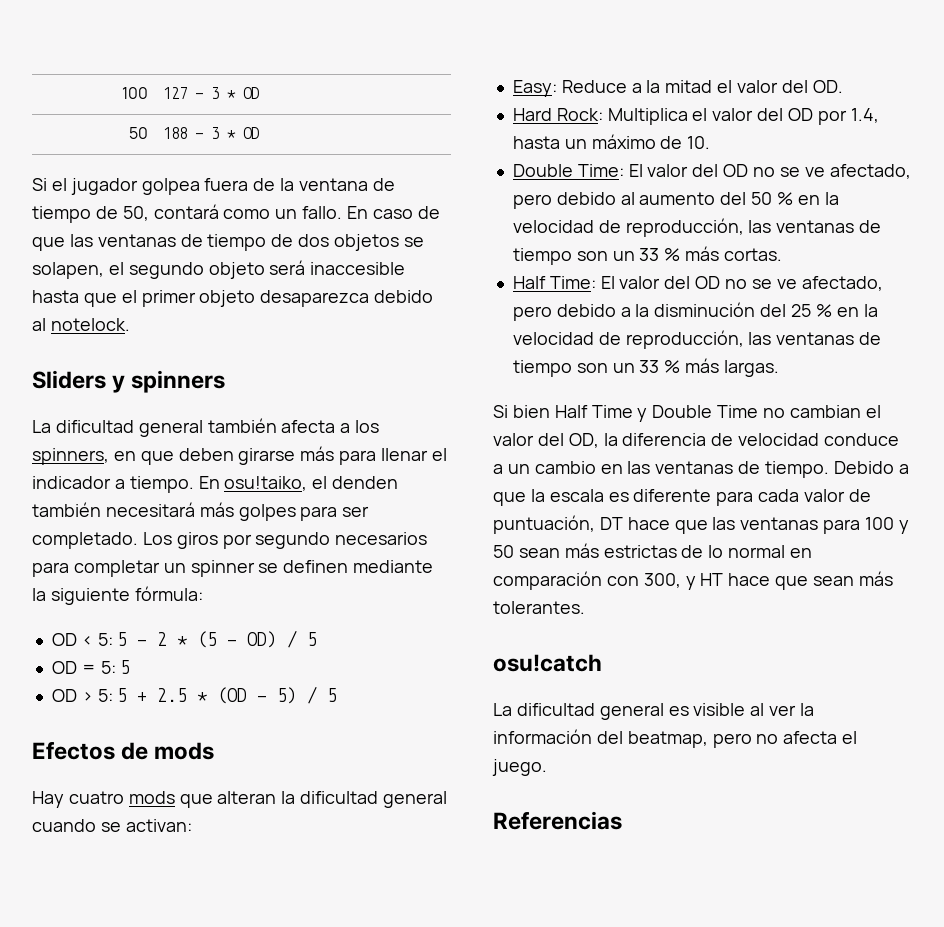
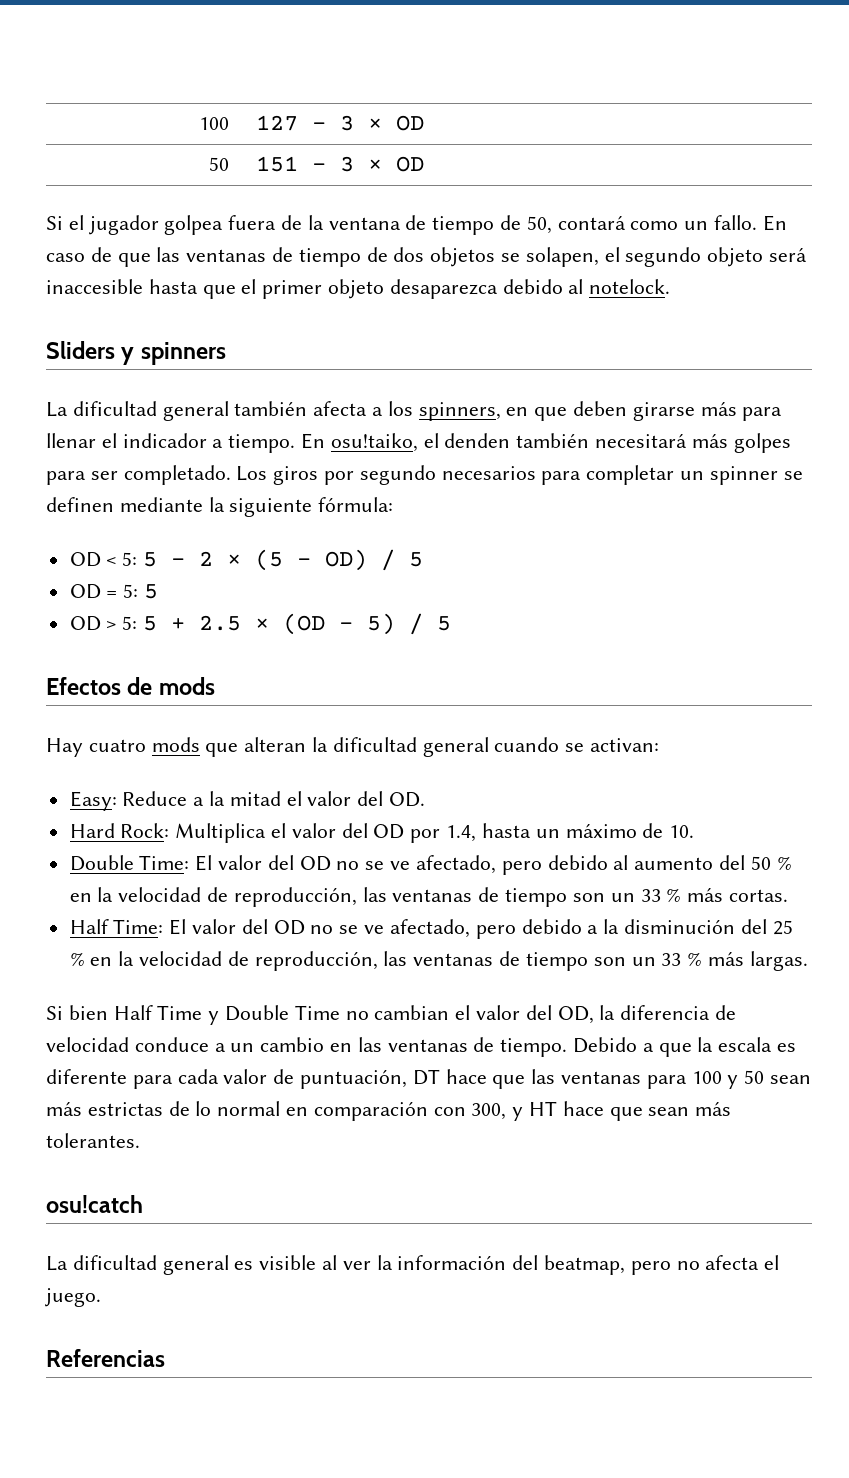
- 100 | 127 - 3 * OD
+ 100 | 127 - 3 × OD
- 50 | 188 - 3 * OD
+ 50 | 151 - 3 × OD
- OD < 5: 5 - 2 * (5 - OD) / 5
+ OD < 5: 5 - 2 × (5 - OD) / 5
- OD > 5: 5 + 2.5 * (OD - 5) / 5
+ OD > 5: 5 + 2.5 × (OD - 5) / 5

